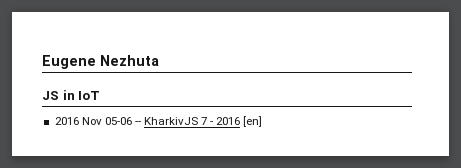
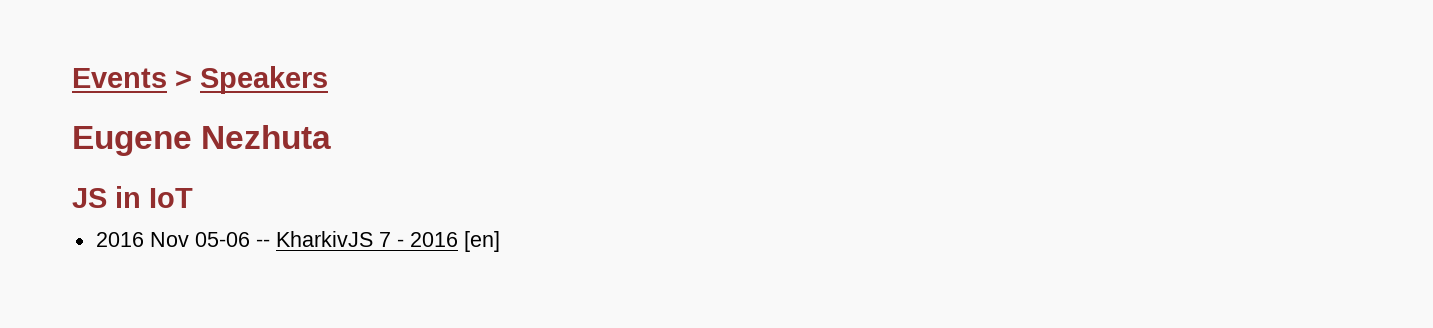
+ Events > Speakers

